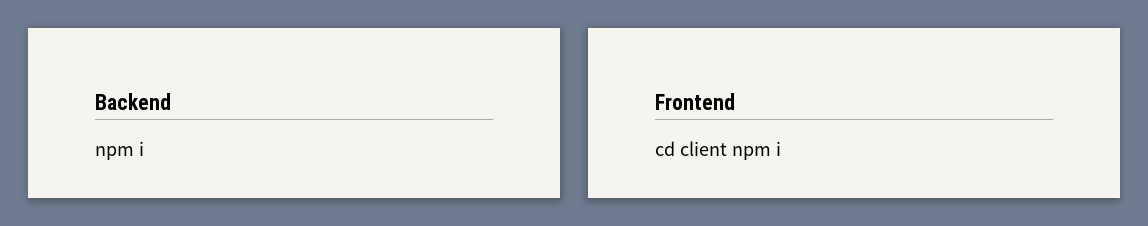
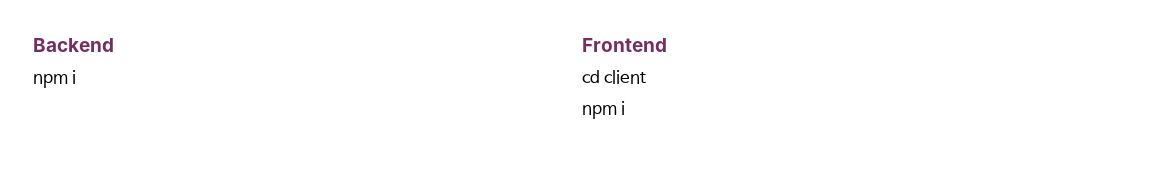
- cd client npm i
+ cd client
+ npm i

